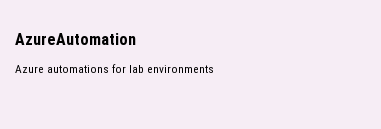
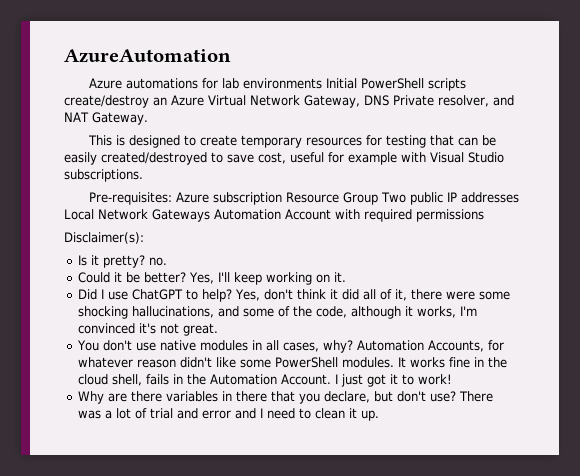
- Azure automations for lab environments
+ Azure automations for lab environments Initial PowerShell scripts create/destroy an Azure Virtual Network Gateway, DNS Private resolver, and NAT Gateway.
+ This is designed to create temporary resources for testing that can be easily created/destroyed to save cost, useful for example with Visual Studio subscriptions.
+ Pre-requisites: Azure subscription Resource Group Two public IP addresses Local Network Gateways Automation Account with required permissions
+ Disclaimer(s):
+ Is it pretty? no.
+ Could it be better? Yes, I'll keep working on it.
+ Did I use ChatGPT to help? Yes, don't think it did all of it, there were some shocking hallucinations, and some of the code, although it works, I'm convinced it's not great.
+ You don't use native modules in all cases, why? Automation Accounts, for whatever reason didn't like some PowerShell modules. It works fine in the cloud shell, fails in the Automation Account. I just got it to work!
+ Why are there variables in there that you declare, but don't use? There was a lot of trial and error and I need to clean it up.

